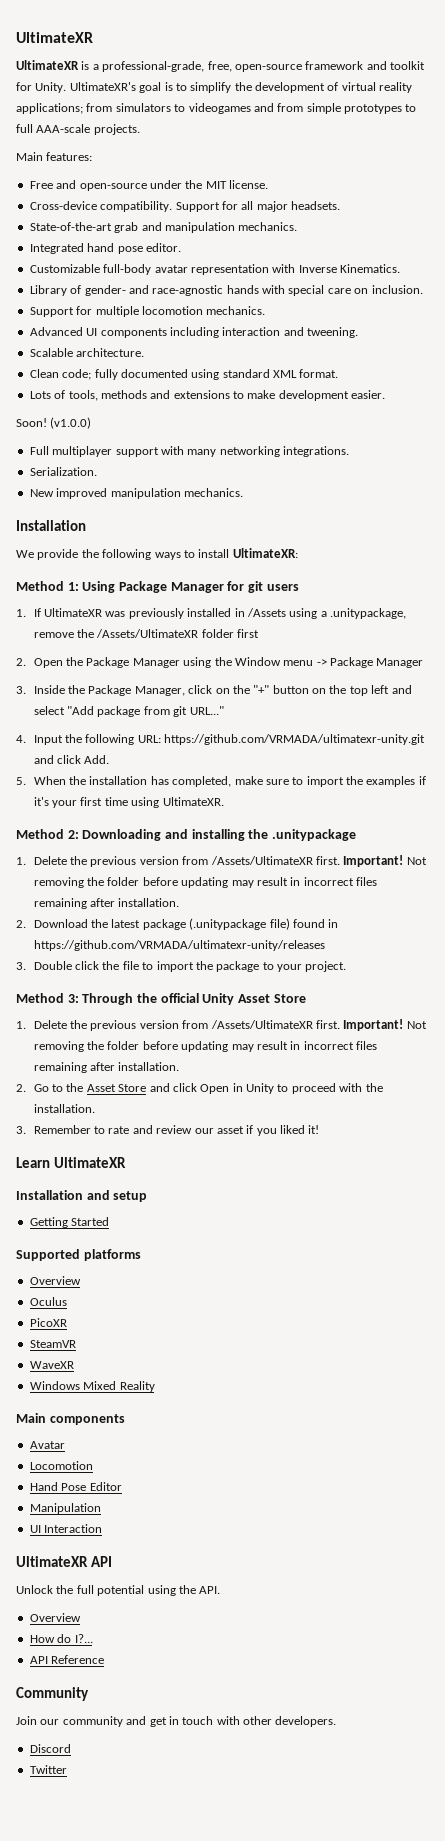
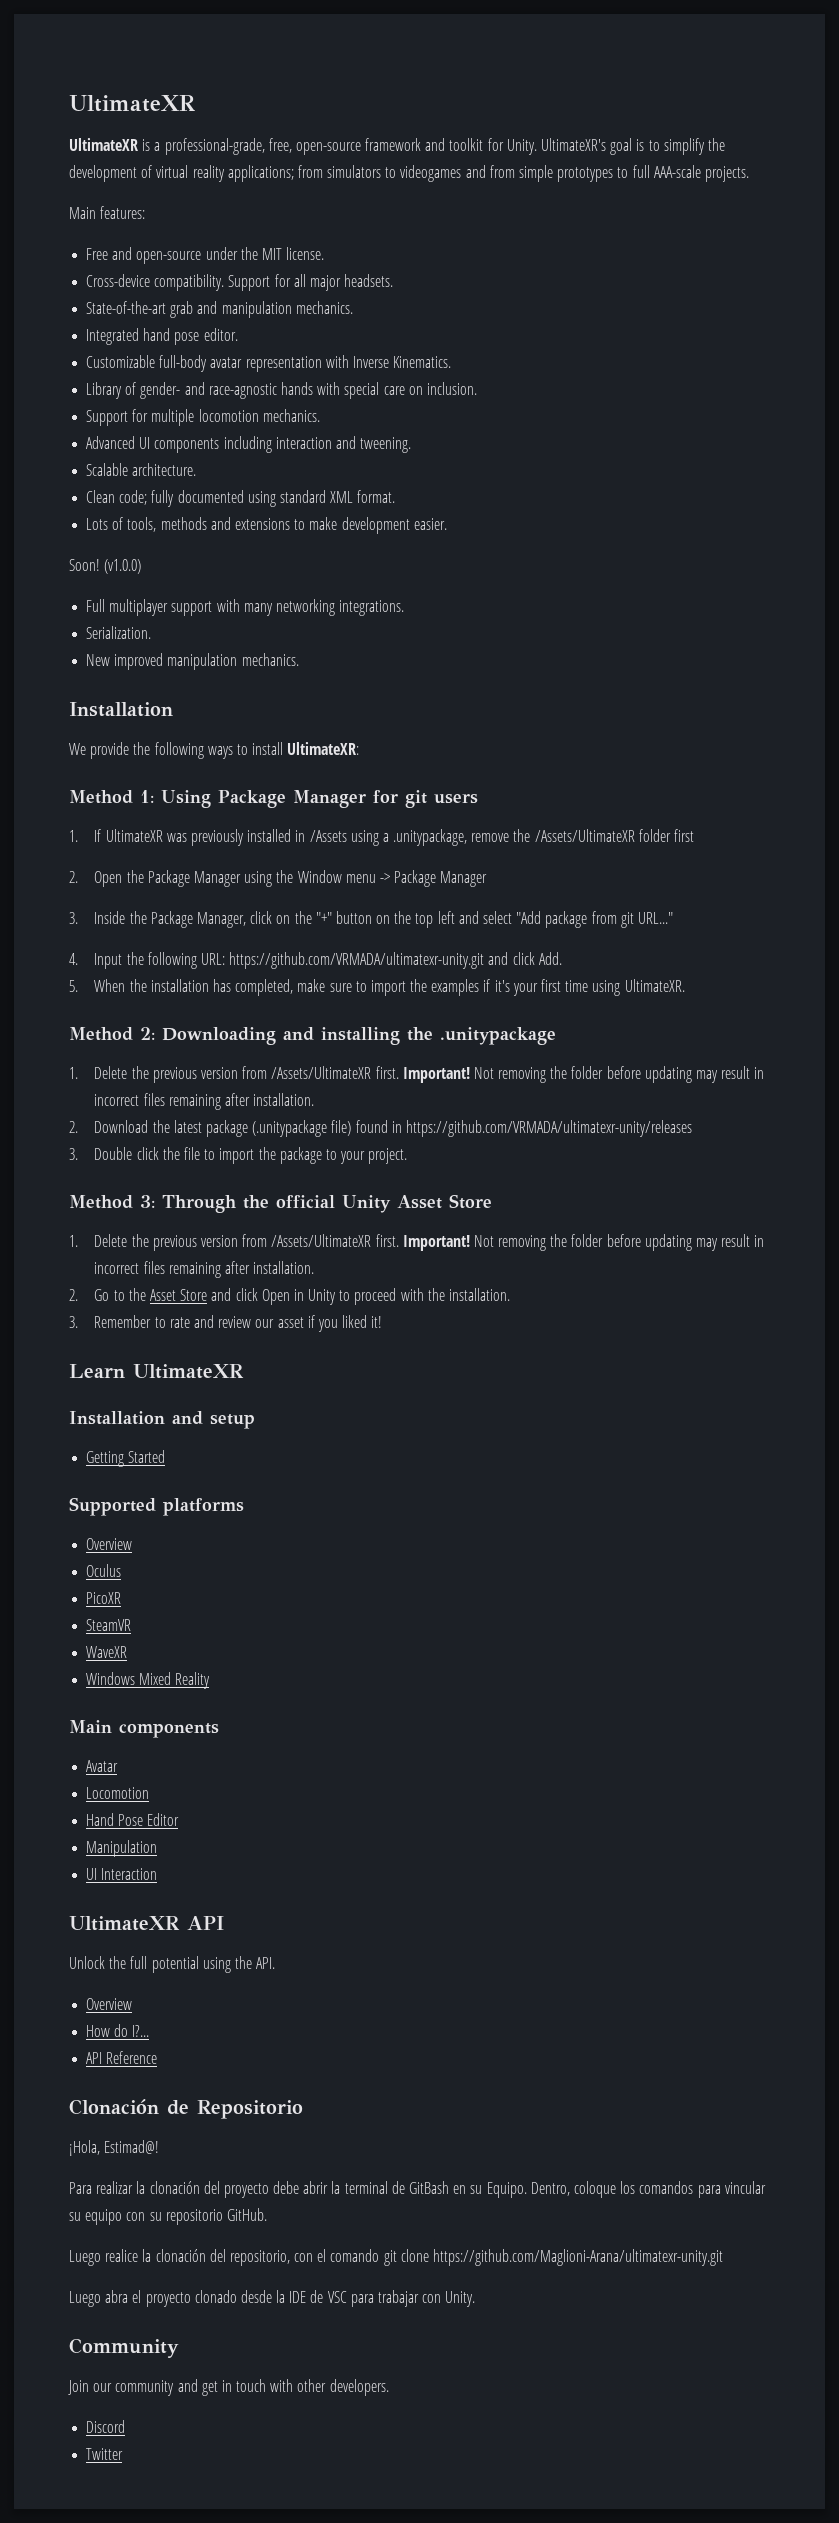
+ Clonación de Repositorio
+ ¡Hola, Estimad@!
+ Para realizar la clonación del proyecto debe abrir la terminal de GitBash en su Equipo. Dentro, coloque los comandos para vincular su equipo con su repositorio GitHub.
+ Luego realice la clonación del repositorio, con el comando git clone https://github.com/Maglioni-Arana/ultimatexr-unity.git
+ Luego abra el proyecto clonado desde la IDE de VSC para trabajar con Unity.

